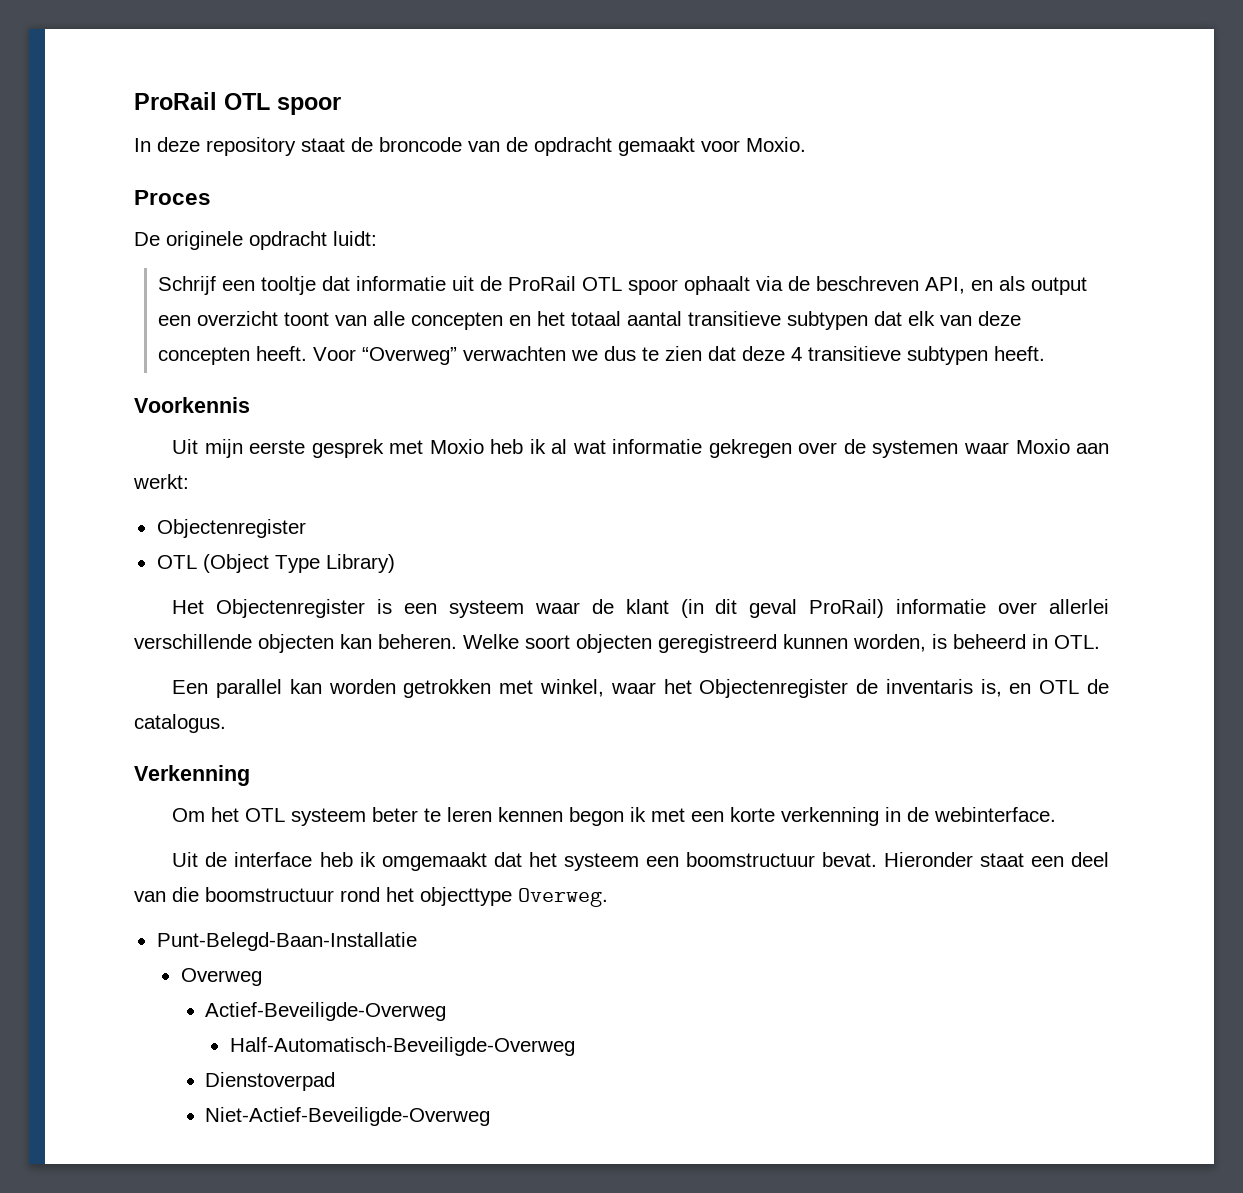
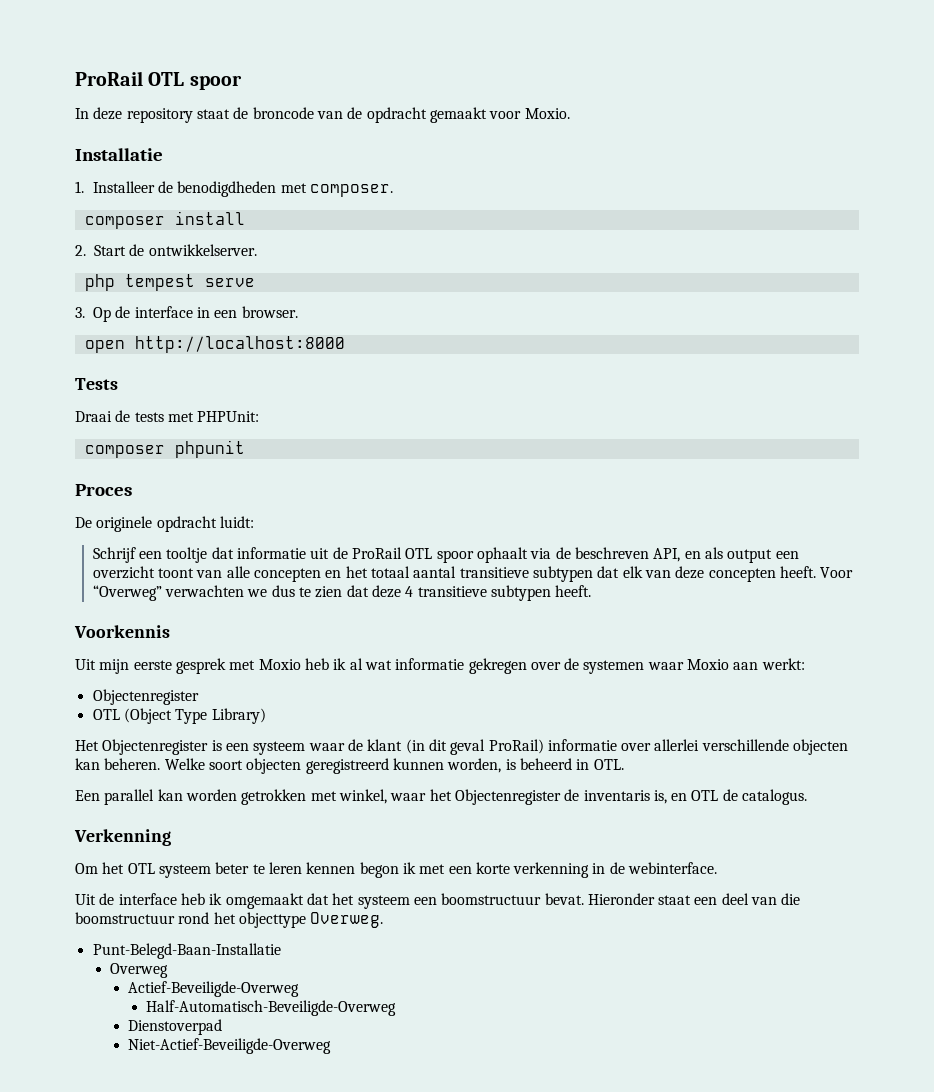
+ Installatie
+ 1. Installeer de benodigdheden met composer.
+ composer install
+ 2. Start de ontwikkelserver.
+ php tempest serve
+ 3. Op de interface in een browser.
+ open http://localhost:8000
+ Tests
+ Draai de tests met PHPUnit:
+ composer phpunit

